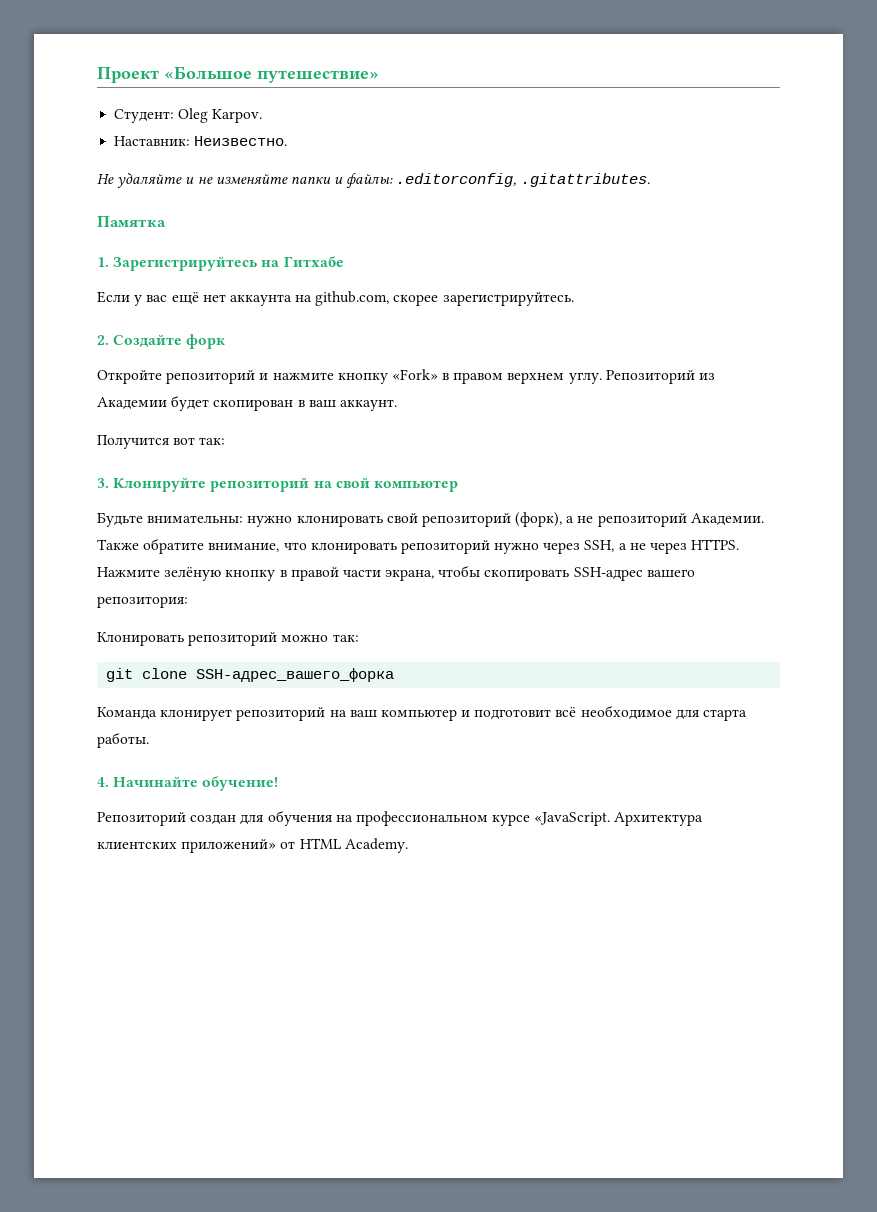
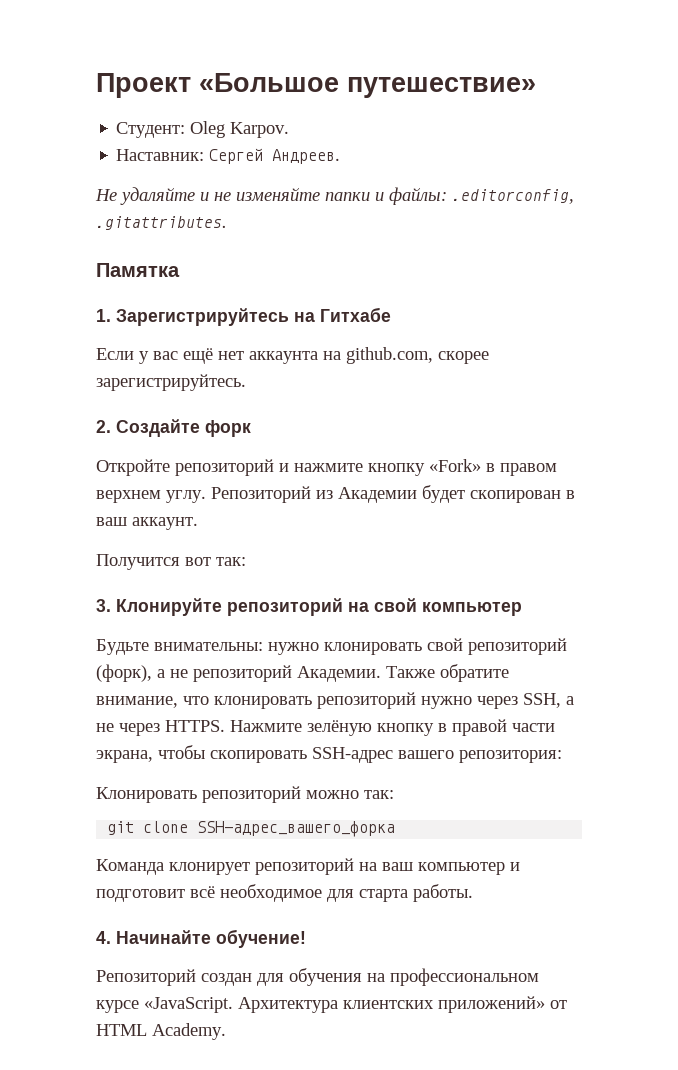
- Наставник: Неизвестно.
+ Наставник: Сергей Андреев.

